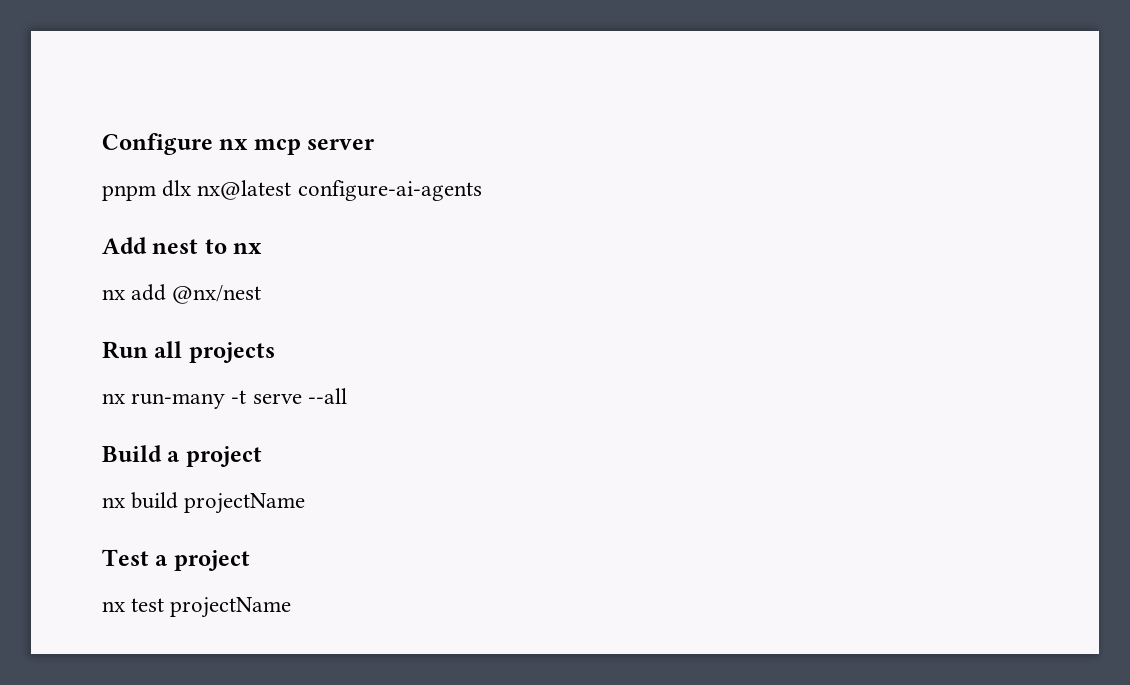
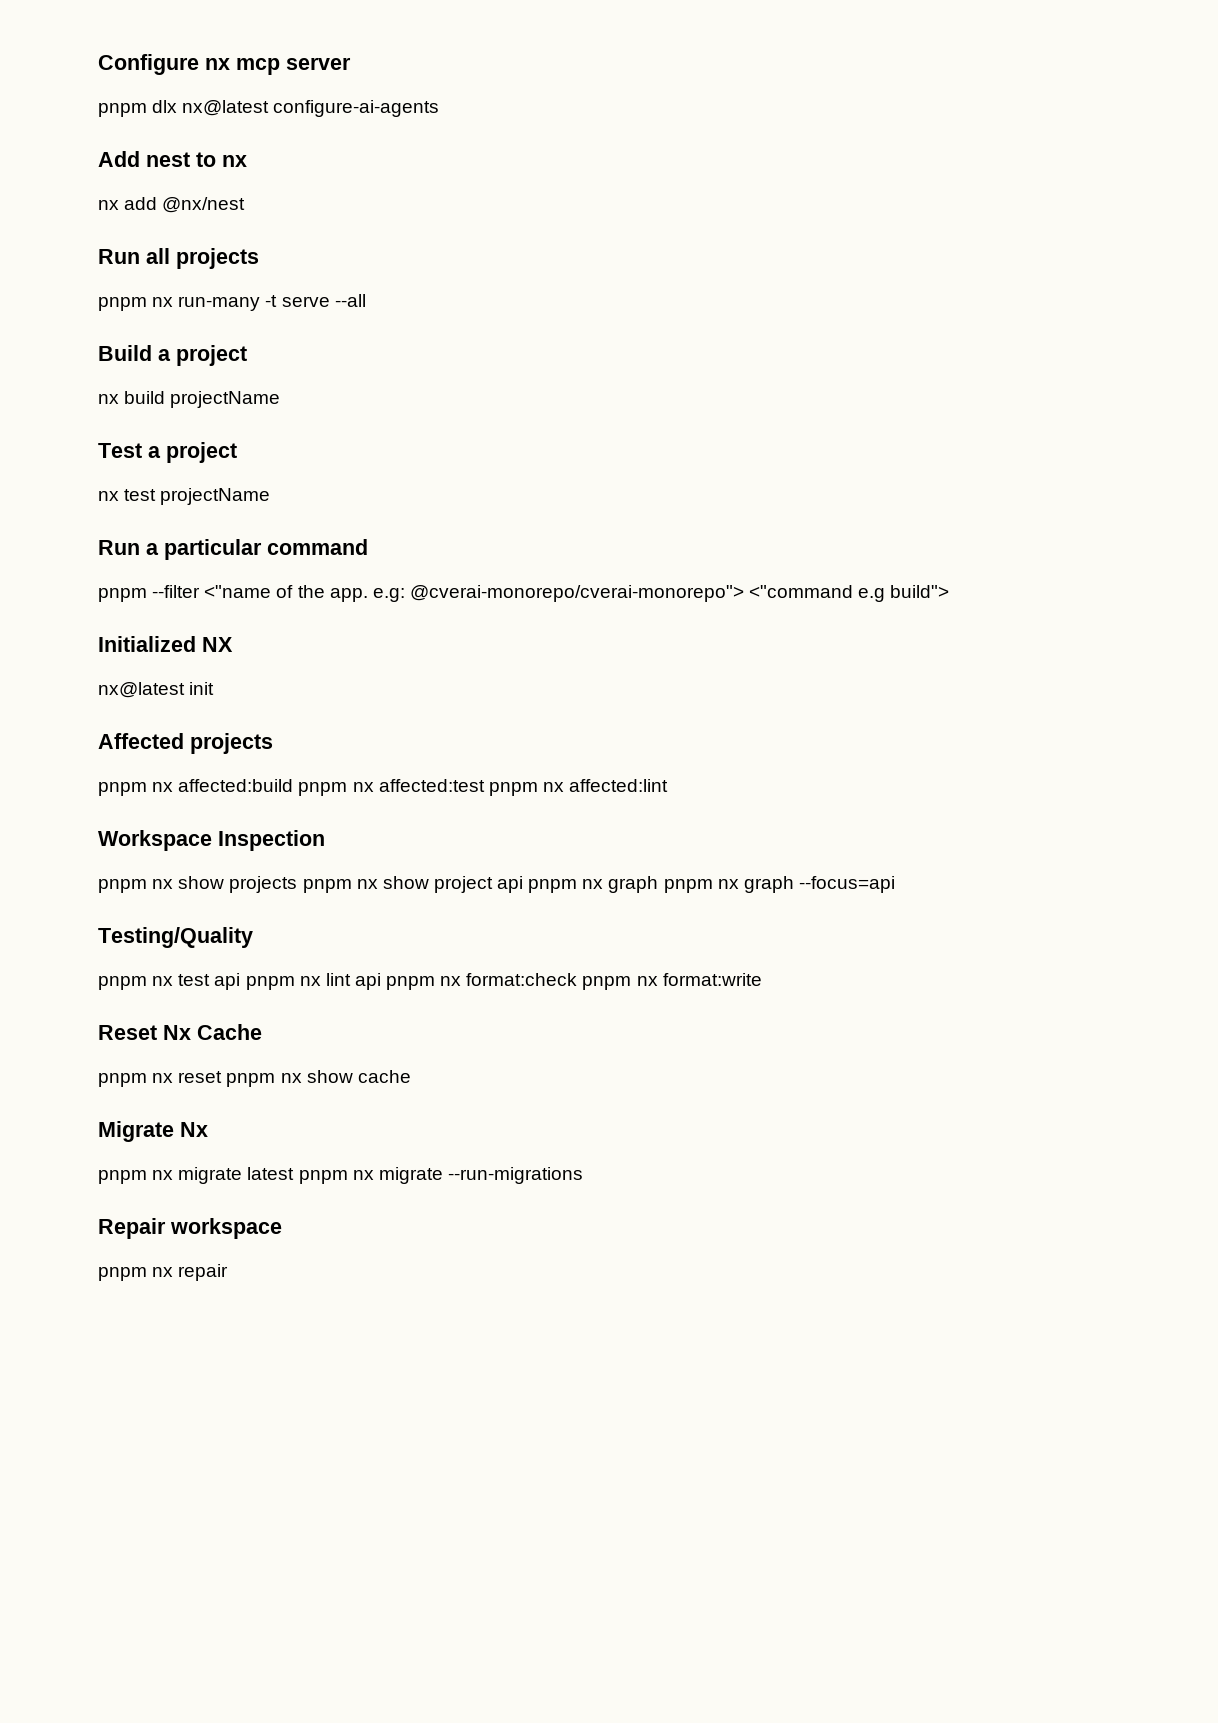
- nx run-many -t serve --all
+ pnpm nx run-many -t serve --all
+ Run a particular command
+ pnpm --filter <"name of the app. e.g: @cverai-monorepo/cverai-monorepo"> <"command e.g build">
+ Initialized NX
+ nx@latest init
+ Affected projects
+ pnpm nx affected:build pnpm nx affected:test pnpm nx affected:lint
+ Workspace Inspection
+ pnpm nx show projects pnpm nx show project api pnpm nx graph pnpm nx graph --focus=api
+ Testing/Quality
+ pnpm nx test api pnpm nx lint api pnpm nx format:check pnpm nx format:write
+ Reset Nx Cache
+ pnpm nx reset pnpm nx show cache
+ Migrate Nx
+ pnpm nx migrate latest pnpm nx migrate --run-migrations
+ Repair workspace
+ pnpm nx repair

